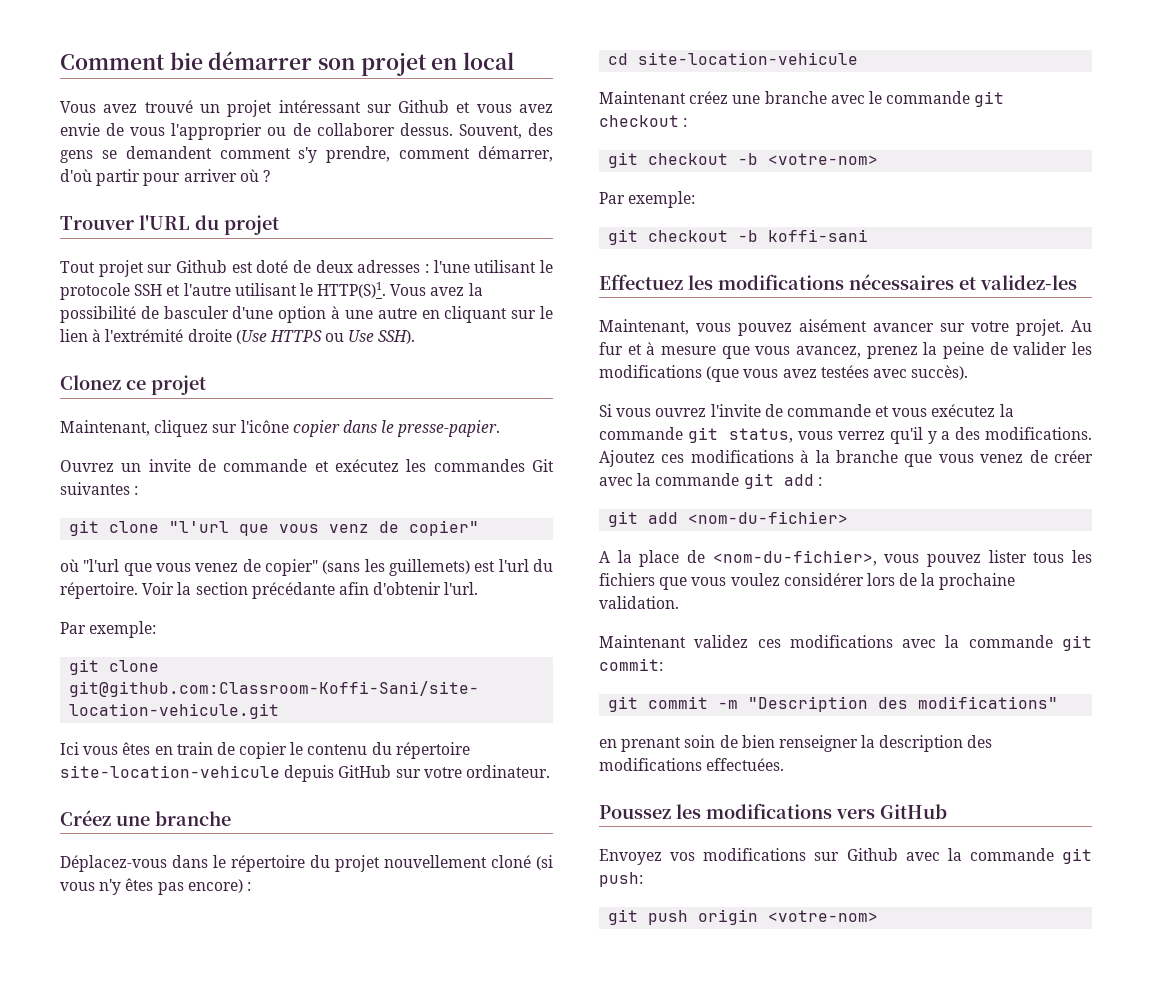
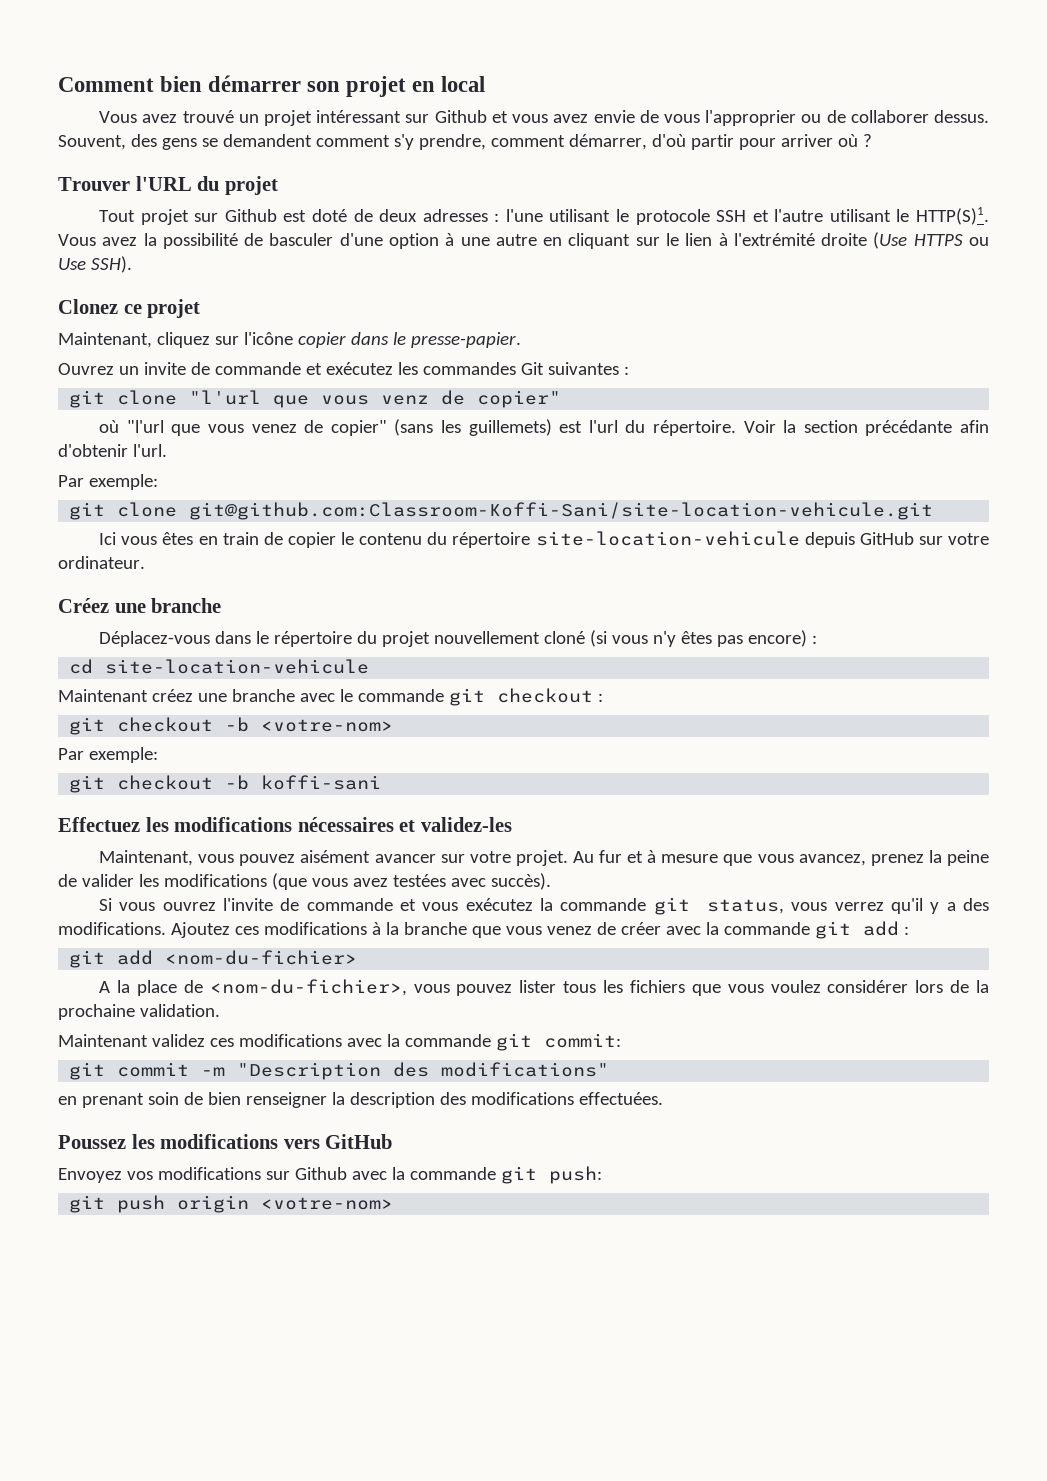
- Comment bie démarrer son projet en local
+ Comment bien démarrer son projet en local

